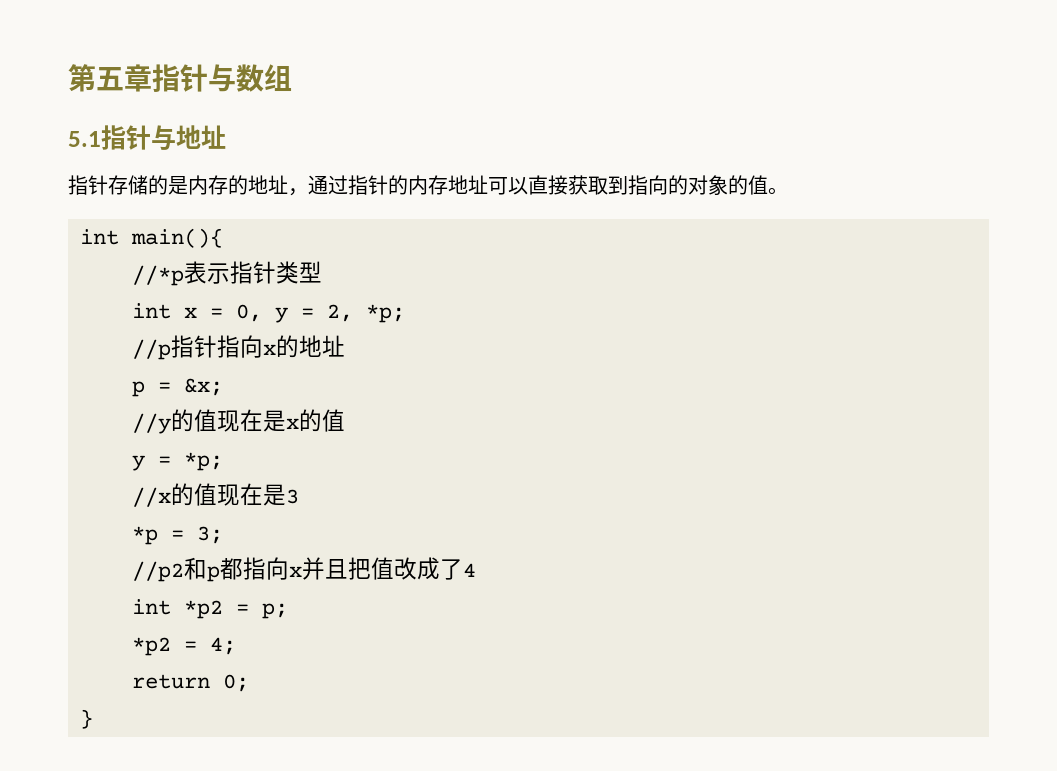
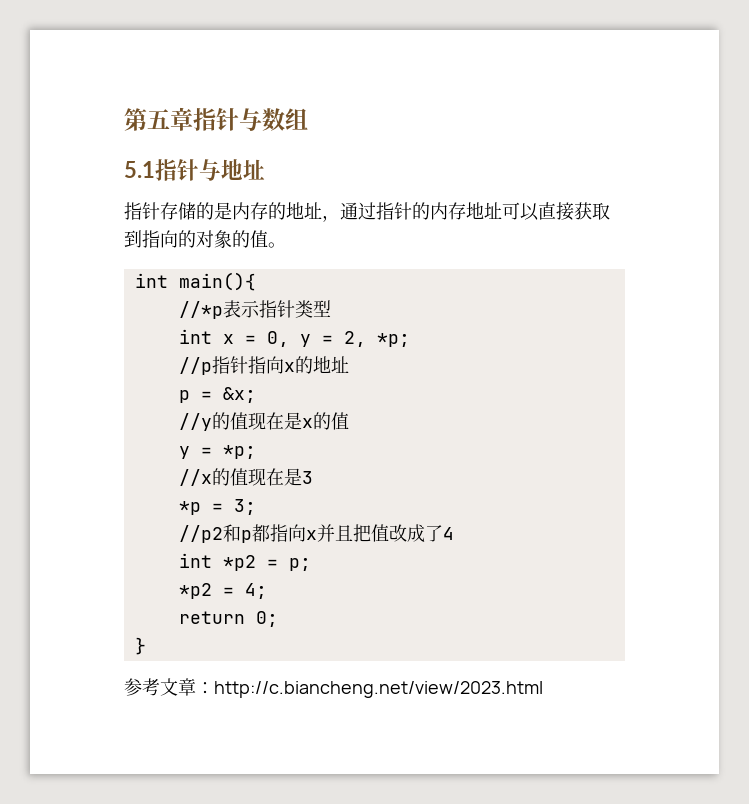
+ 参考文章：http://c.biancheng.net/view/2023.html

